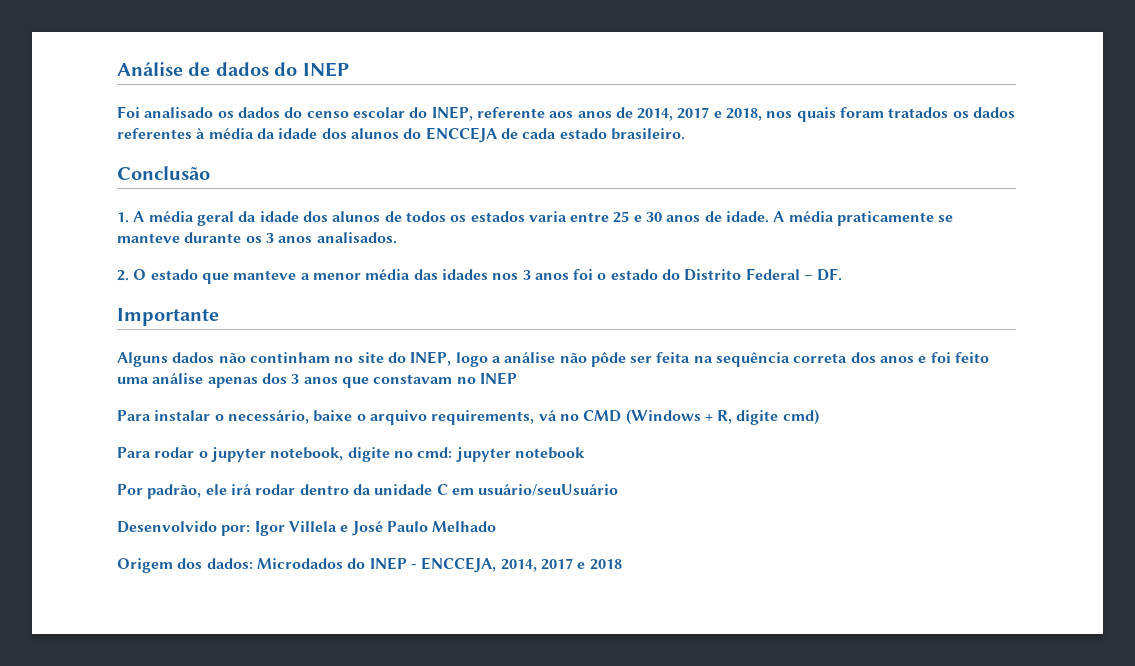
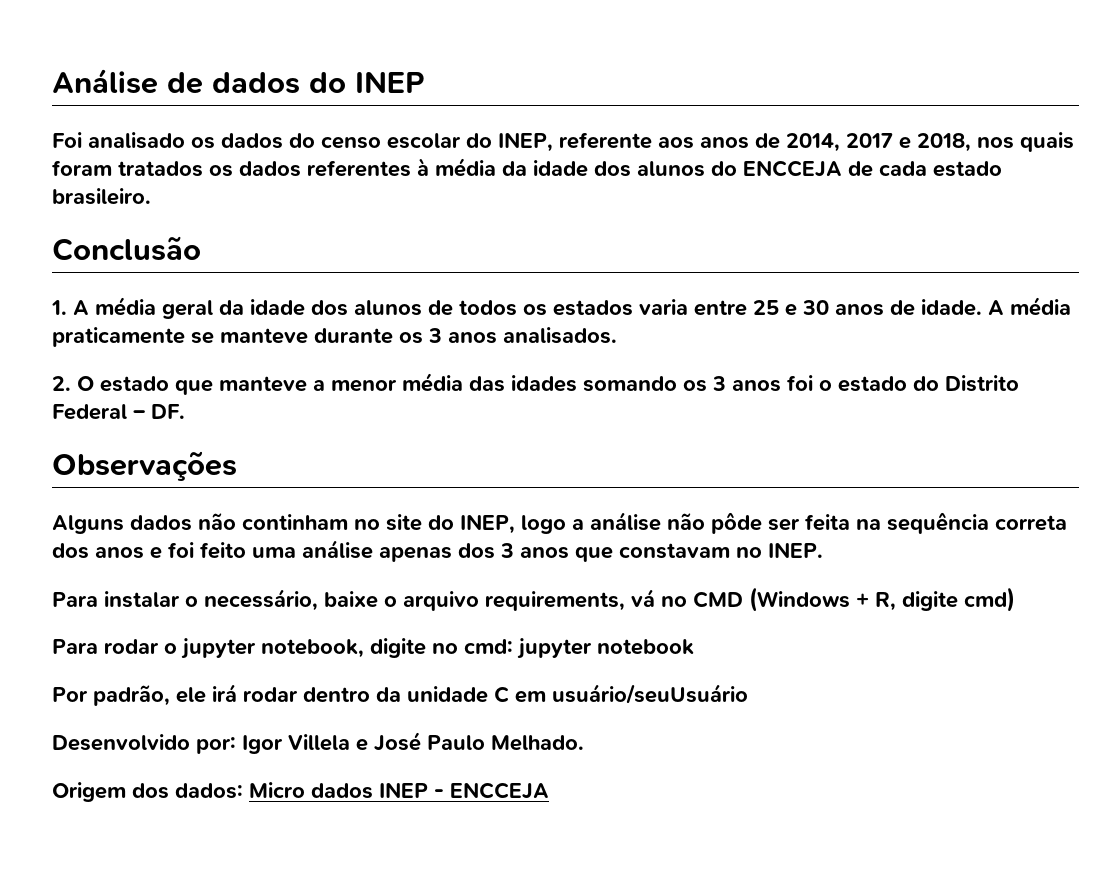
- 2. O estado que manteve a menor média das idades nos 3 anos foi o estado do Distrito Federal – DF.
+ 2. O estado que manteve a menor média das idades somando os 3 anos foi o estado do Distrito Federal – DF.
- Importante
+ Observações
- Alguns dados não continham no site do INEP, logo a análise não pôde ser feita na sequência correta dos anos e foi feito uma análise apenas dos 3 anos que constavam no INEP
+ Alguns dados não continham no site do INEP, logo a análise não pôde ser feita na sequência correta dos anos e foi feito uma análise apenas dos 3 anos que constavam no INEP.
- Desenvolvido por: Igor Villela e José Paulo Melhado
+ Desenvolvido por: Igor Villela e José Paulo Melhado.
- Origem dos dados: Microdados do INEP - ENCCEJA, 2014, 2017 e 2018
+ Origem dos dados: Micro dados INEP - ENCCEJA

